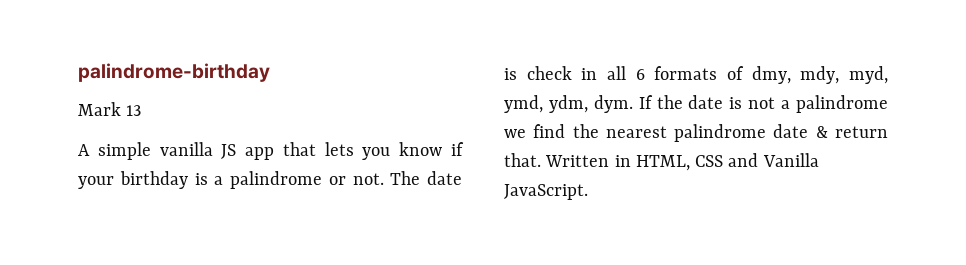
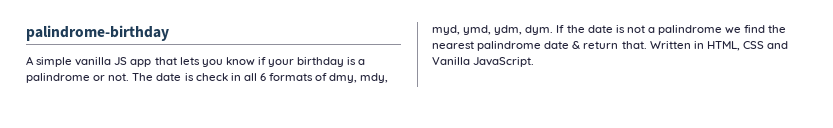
- Mark 13

